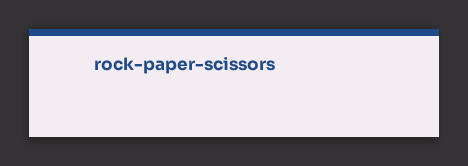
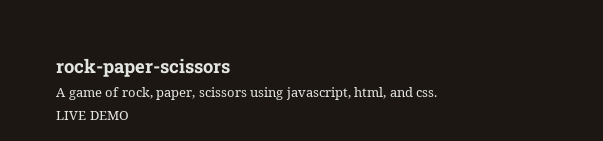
+ A game of rock, paper, scissors using javascript, html, and css.
+ LIVE DEMO

